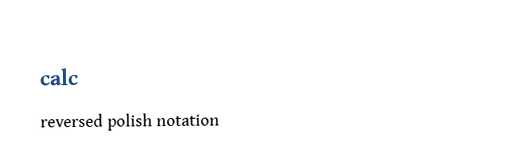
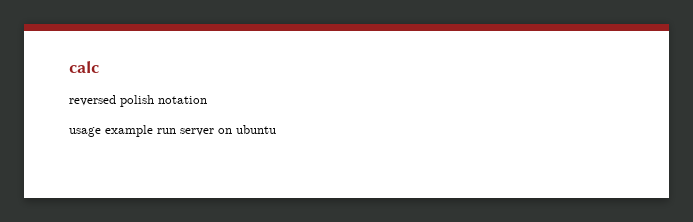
+ usage example run server on ubuntu

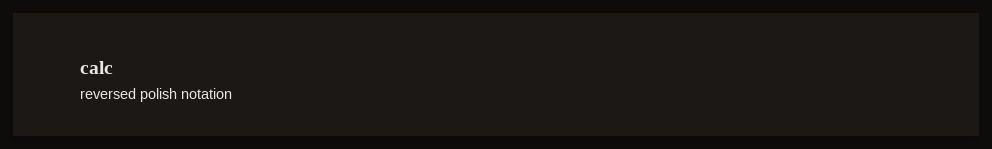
- usage example run server on ubuntu

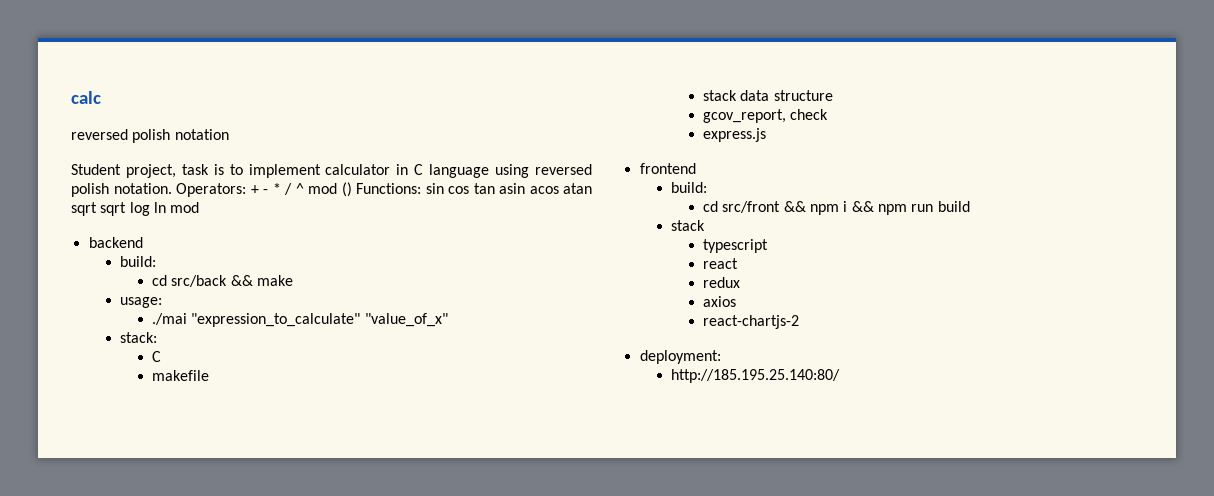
+ Student project, task is to implement calculator in C language using reversed polish notation. Operators: + - * / ^ mod () Functions: sin cos tan asin acos atan sqrt sqrt log ln mod
+ backend
+ build:
+ cd src/back && make
+ usage:
+ ./mai "expression_to_calculate" "value_of_x"
+ stack:
+ C
+ makefile
+ stack data structure
+ gcov_report, check
+ express.js
+ frontend
+ build:
+ cd src/front && npm i && npm run build
+ stack
+ typescript
+ react
+ redux
+ axios
+ react-chartjs-2
+ deployment:
+ http://185.195.25.140:80/

